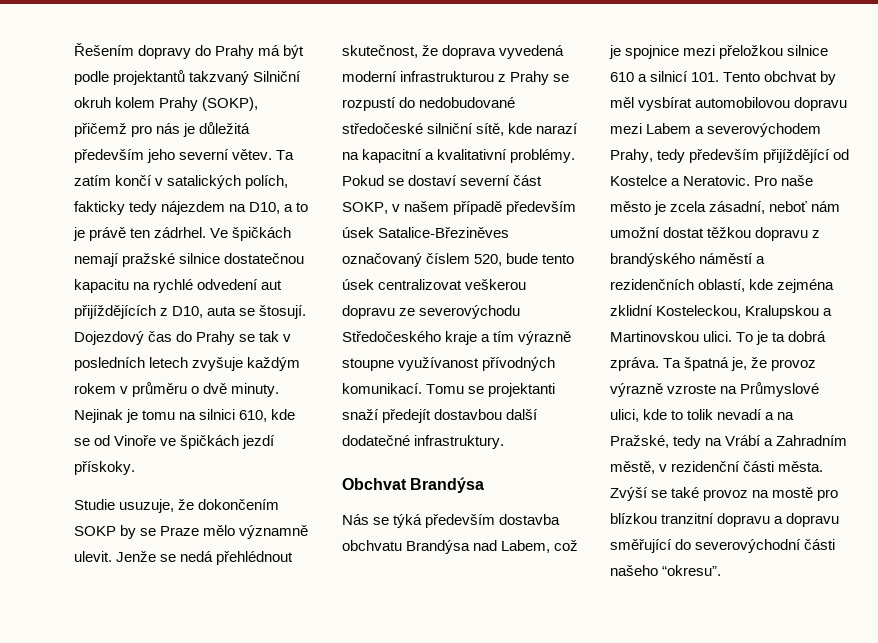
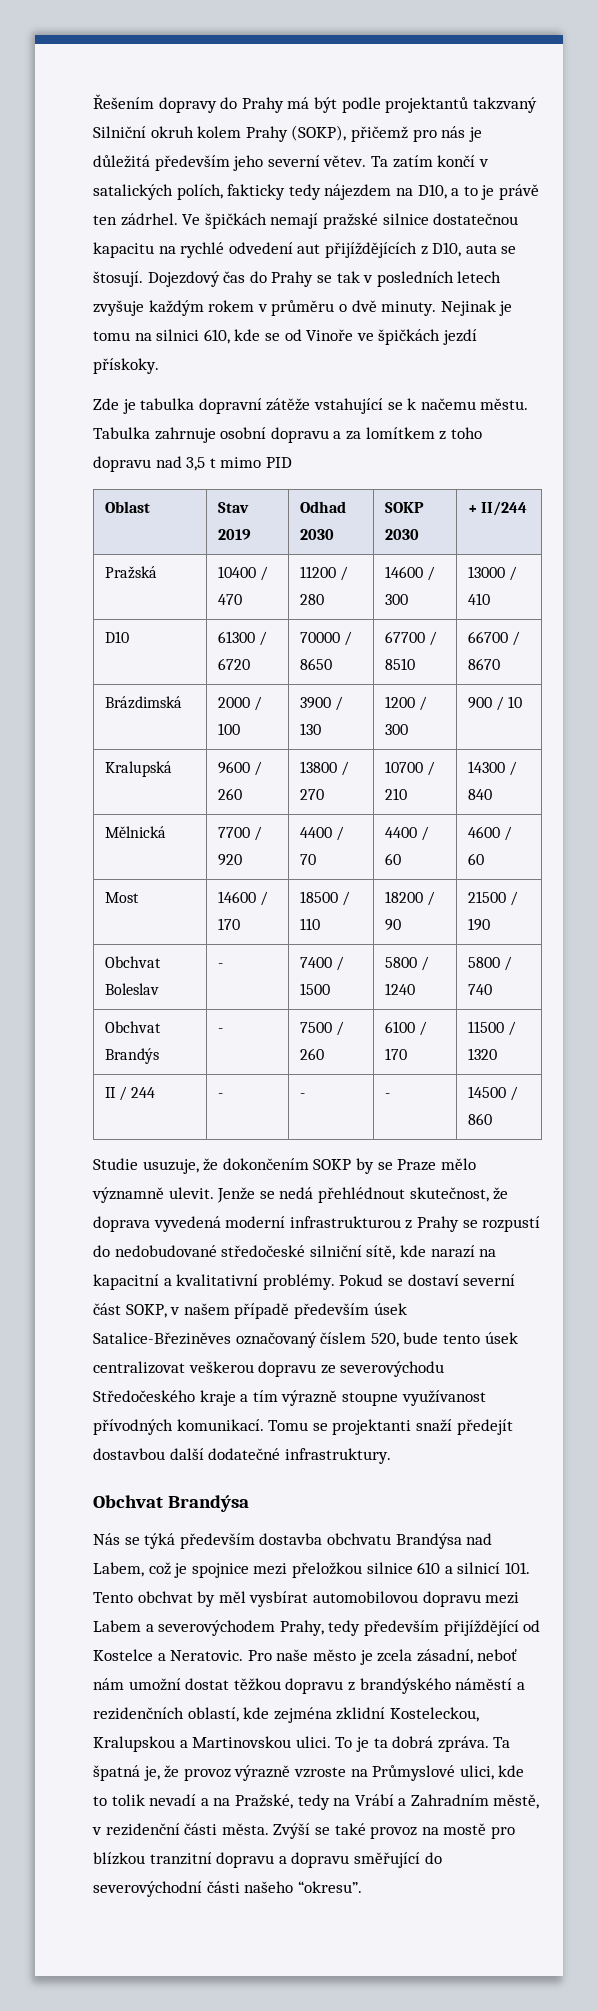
+ Zde je tabulka dopravní zátěže vstahující se k načemu městu. Tabulka zahrnuje osobní dopravu a za lomítkem z toho dopravu nad 3,5 t mimo PID
+ Oblast | Stav 2019 | Odhad 2030 | SOKP 2030 | + II/244
+ Pražská | 10400 / 470 | 11200 / 280 | 14600 / 300 | 13000 / 410
+ D10 | 61300 / 6720 | 70000 / 8650 | 67700 / 8510 | 66700 / 8670
+ Brázdimská | 2000 / 100 | 3900 / 130 | 1200 / 300 | 900 / 10
+ Kralupská | 9600 / 260 | 13800 / 270 | 10700 / 210 | 14300 / 840
+ Mělnická | 7700 / 920 | 4400 / 70 | 4400 / 60 | 4600 / 60
+ Most | 14600 / 170 | 18500 / 110 | 18200 / 90 | 21500 / 190
+ Obchvat Boleslav | - | 7400 / 1500 | 5800 / 1240 | 5800 / 740
+ Obchvat Brandýs | - | 7500 / 260 | 6100 / 170 | 11500 / 1320
+ II / 244 | - | - | - | 14500 / 860

